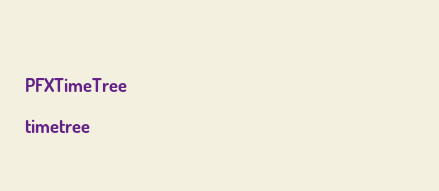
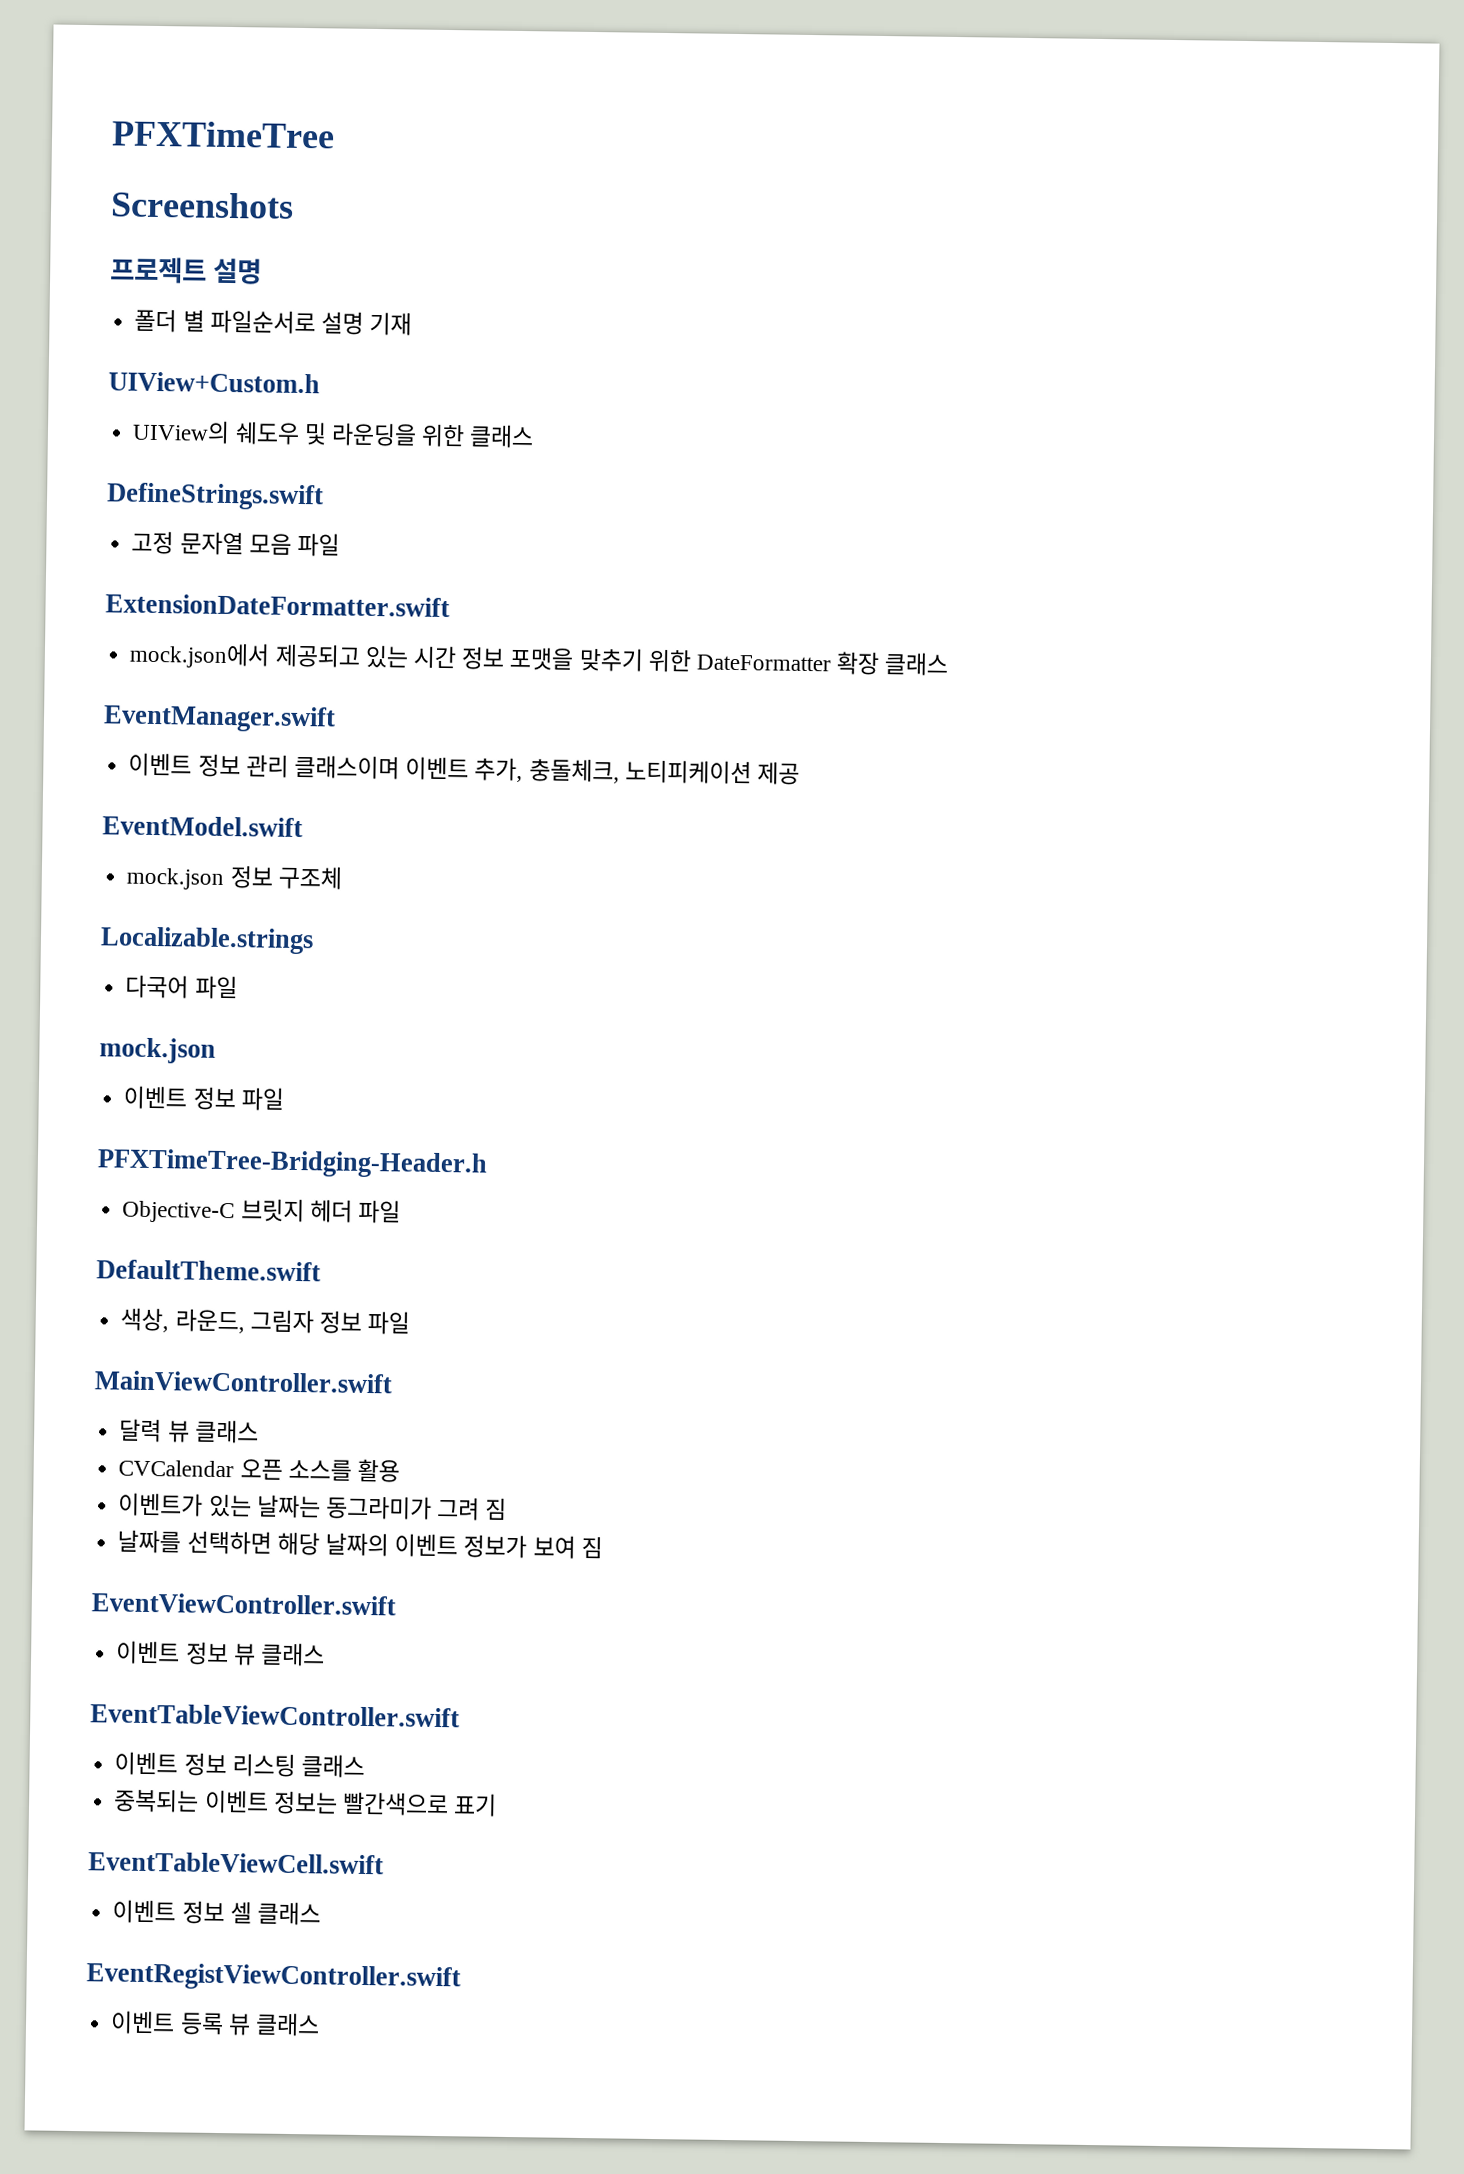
- timetree
+ Screenshots
+ 프로젝트 설명
+ 폴더 별 파일순서로 설명 기재
+ UIView+Custom.h
+ UIView의 쉐도우 및 라운딩을 위한 클래스
+ DefineStrings.swift
+ 고정 문자열 모음 파일
+ ExtensionDateFormatter.swift
+ mock.json에서 제공되고 있는 시간 정보 포맷을 맞추기 위한 DateFormatter 확장 클래스
+ EventManager.swift
+ 이벤트 정보 관리 클래스이며 이벤트 추가, 충돌체크, 노티피케이션 제공
+ EventModel.swift
+ mock.json 정보 구조체
+ Localizable.strings
+ 다국어 파일
+ mock.json
+ 이벤트 정보 파일
+ PFXTimeTree-Bridging-Header.h
+ Objective-C 브릿지 헤더 파일
+ DefaultTheme.swift
+ 색상, 라운드, 그림자 정보 파일
+ MainViewController.swift
+ 달력 뷰 클래스
+ CVCalendar 오픈 소스를 활용
+ 이벤트가 있는 날짜는 동그라미가 그려 짐
+ 날짜를 선택하면 해당 날짜의 이벤트 정보가 보여 짐
+ EventViewController.swift
+ 이벤트 정보 뷰 클래스
+ EventTableViewController.swift
+ 이벤트 정보 리스팅 클래스
+ 중복되는 이벤트 정보는 빨간색으로 표기
+ EventTableViewCell.swift
+ 이벤트 정보 셀 클래스
+ EventRegistViewController.swift
+ 이벤트 등록 뷰 클래스

